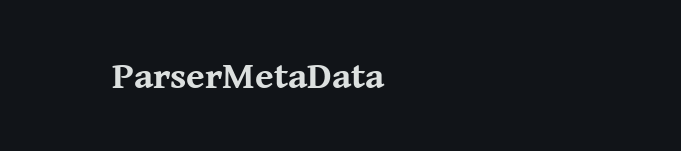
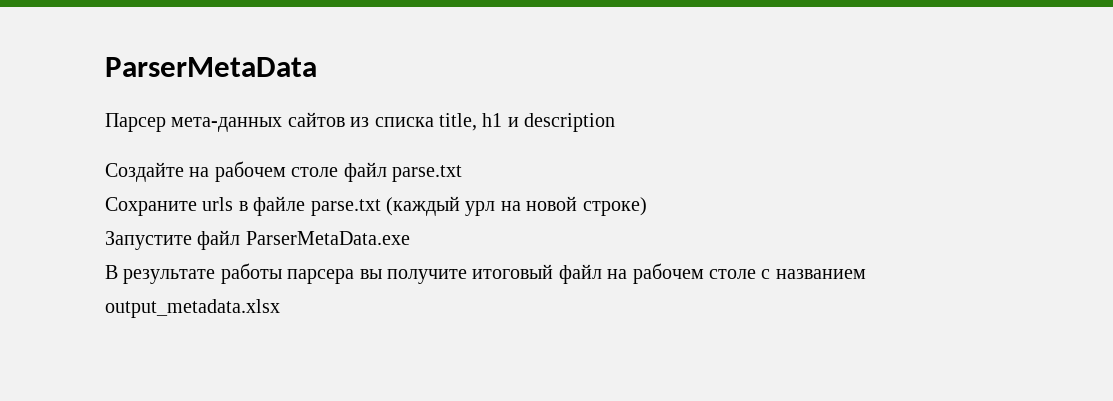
+ Парсер мета-данных сайтов из списка title, h1 и description
+ Создайте на рабочем столе файл parse.txt
+ Сохраните urls в файле parse.txt (каждый урл на новой строке)
+ Запустите файл ParserMetaData.exe
+ В результате работы парсера вы получите итоговый файл на рабочем столе с названием output_metadata.xlsx

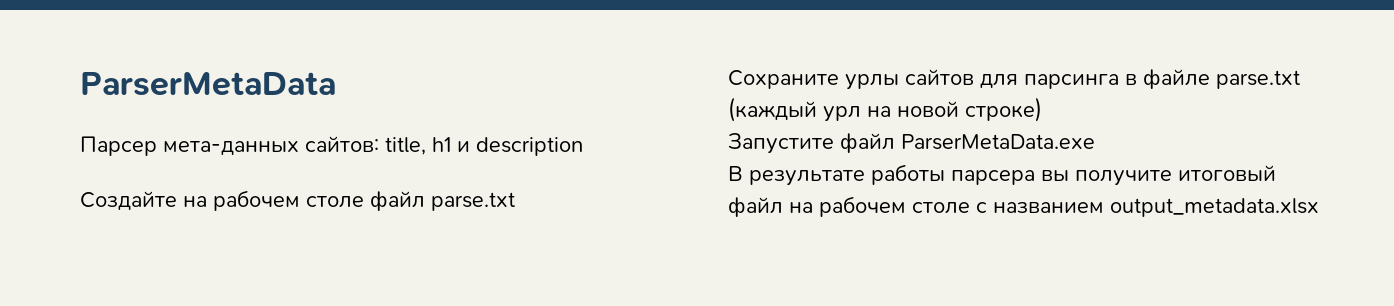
- Парсер мета-данных сайтов из списка title, h1 и description
+ Парсер мета-данных сайтов: title, h1 и description
- Сохраните urls в файле parse.txt (каждый урл на новой строке)
+ Сохраните урлы сайтов для парсинга в файле parse.txt (каждый урл на новой строке)

